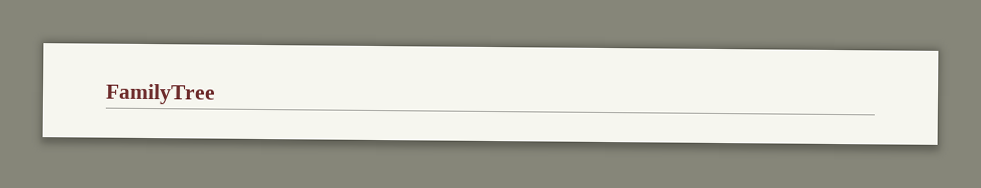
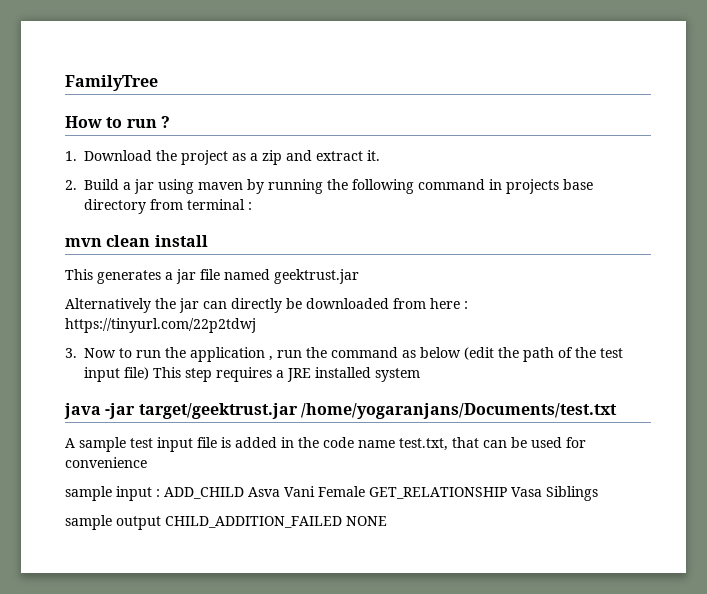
+ How to run ?
+ 1. Download the project as a zip and extract it.
+ 2. Build a jar using maven by running the following command in projects base directory from terminal :
+ mvn clean install
+ This generates a jar file named geektrust.jar
+ Alternatively the jar can directly be downloaded from here : https://tinyurl.com/22p2tdwj
+ 3. Now to run the application , run the command as below (edit the path of the test input file) This step requires a JRE installed system
+ java -jar target/geektrust.jar /home/yogaranjans/Documents/test.txt
+ A sample test input file is added in the code name test.txt, that can be used for convenience
+ sample input : ADD_CHILD Asva Vani Female GET_RELATIONSHIP Vasa Siblings
+ sample output CHILD_ADDITION_FAILED NONE

